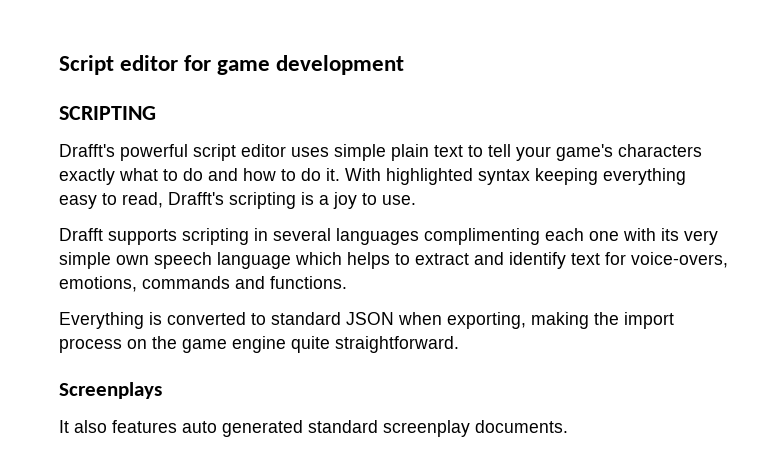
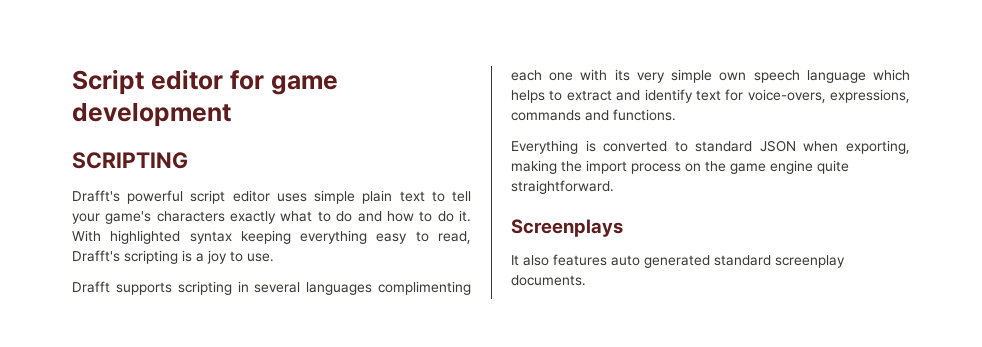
- Drafft supports scripting in several languages complimenting each one with its very simple own speech language which helps to extract and identify text for voice-overs, emotions, commands and functions.
+ Drafft supports scripting in several languages complimenting each one with its very simple own speech language which helps to extract and identify text for voice-overs, expressions, commands and functions.

